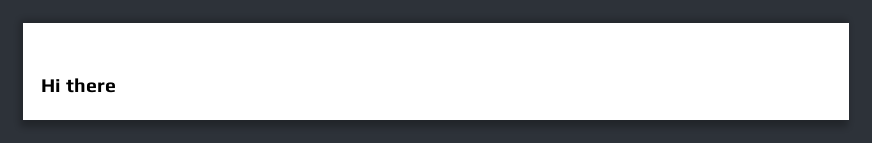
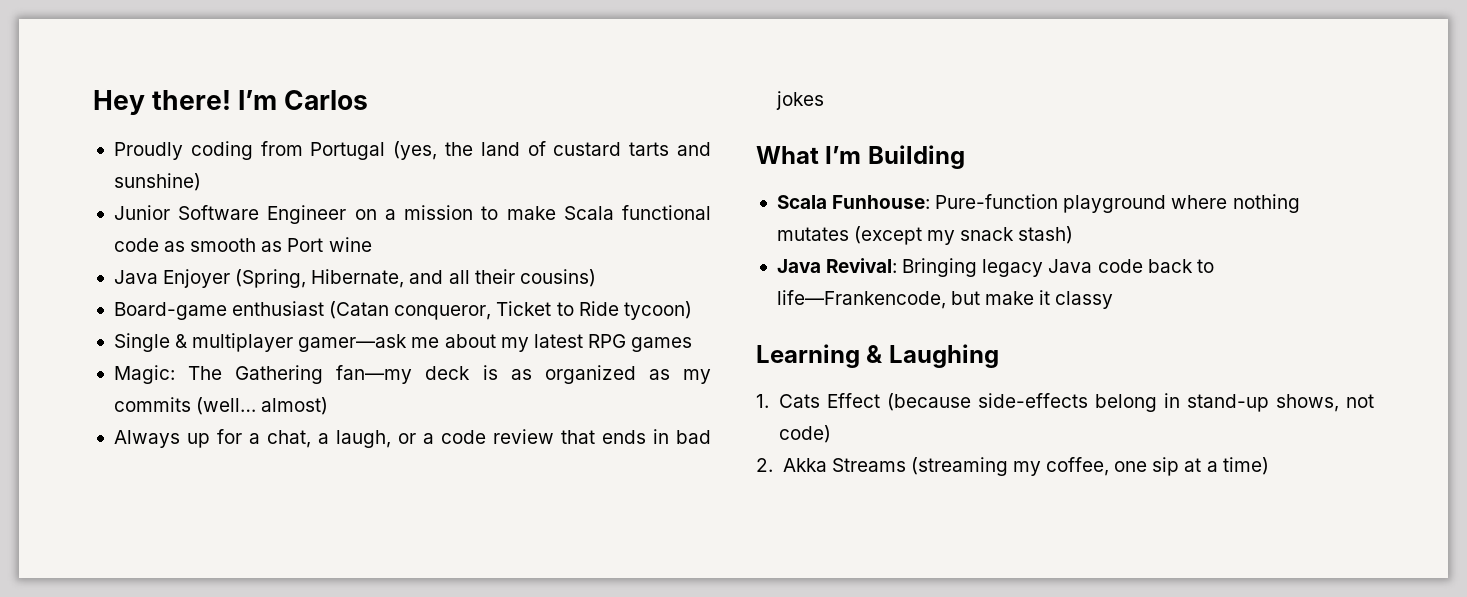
- Hi there
+ Hey there! I’m Carlos
+ Proudly coding from Portugal (yes, the land of custard tarts and sunshine)
+ Junior Software Engineer on a mission to make Scala functional code as smooth as Port wine
+ Java Enjoyer (Spring, Hibernate, and all their cousins)
+ Board-game enthusiast (Catan conqueror, Ticket to Ride tycoon)
+ Single & multiplayer gamer—ask me about my latest RPG games
+ Magic: The Gathering fan—my deck is as organized as my commits (well… almost)
+ Always up for a chat, a laugh, or a code review that ends in bad jokes
+ What I’m Building
+ Scala Funhouse: Pure-function playground where nothing mutates (except my snack stash)
+ Java Revival: Bringing legacy Java code back to life—Frankencode, but make it classy
+ Learning & Laughing
+ 1. Cats Effect (because side-effects belong in stand-up shows, not code)
+ 2. Akka Streams (streaming my coffee, one sip at a time)

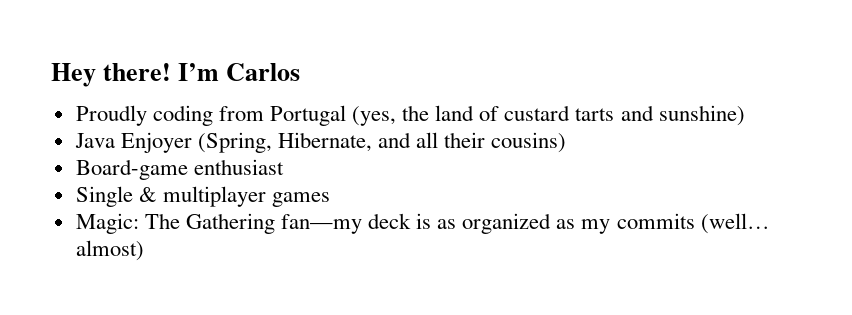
- Junior Software Engineer on a mission to make Scala functional code as smooth as Port wine
- Board-game enthusiast (Catan conqueror, Ticket to Ride tycoon)
- Single & multiplayer gamer—ask me about my latest RPG games
+ Board-game enthusiast
+ Single & multiplayer games
- Always up for a chat, a laugh, or a code review that ends in bad jokes
- What I’m Building
- Scala Funhouse: Pure-function playground where nothing mutates (except my snack stash)
- Java Revival: Bringing legacy Java code back to life—Frankencode, but make it classy
- Learning & Laughing
- 1. Cats Effect (because side-effects belong in stand-up shows, not code)
- 2. Akka Streams (streaming my coffee, one sip at a time)

